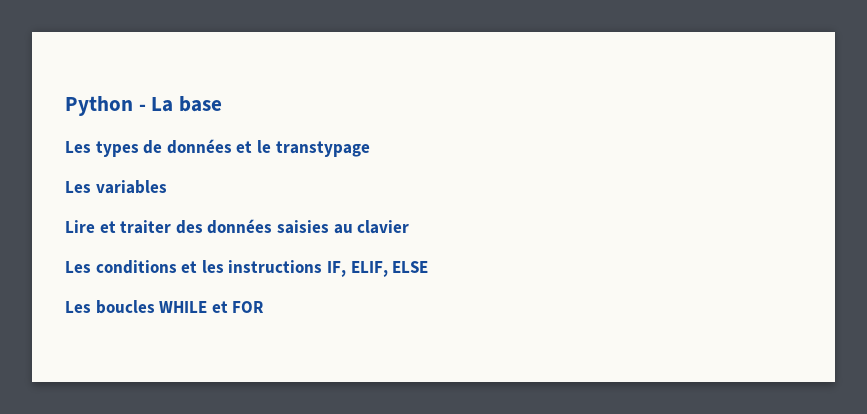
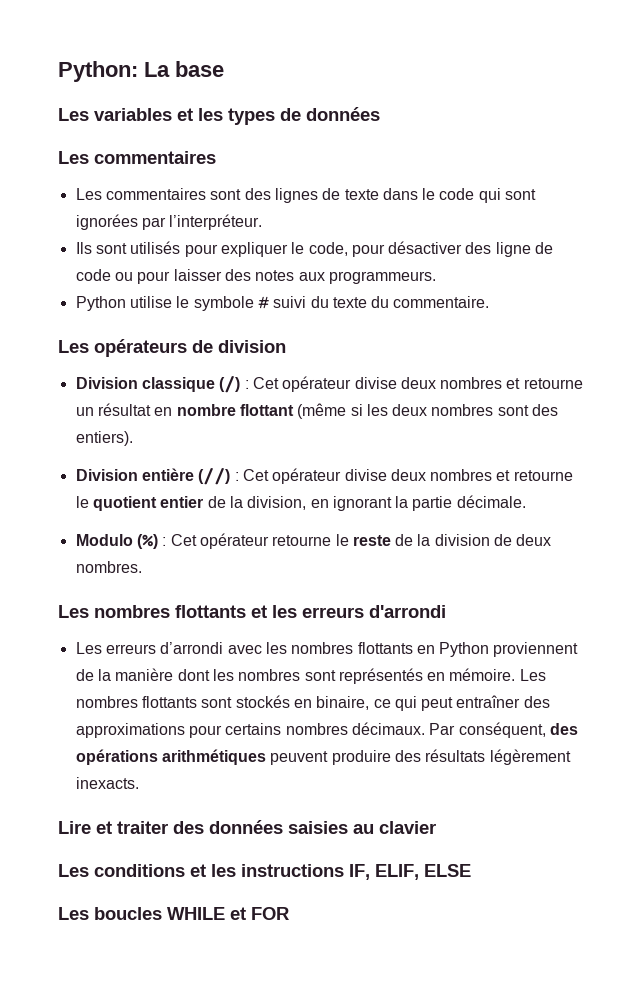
- Python - La base
+ Python: La base
- Les types de données et le transtypage
- Les variables
+ Les variables et les types de données
+ Les commentaires
+ Les commentaires sont des lignes de texte dans le code qui sont ignorées par l’interpréteur.
+ Ils sont utilisés pour expliquer le code, pour désactiver des ligne de code ou pour laisser des notes aux programmeurs.
+ Python utilise le symbole # suivi du texte du commentaire.
+ Les opérateurs de division
+ Division classique (/) : Cet opérateur divise deux nombres et retourne un résultat en nombre flottant (même si les deux nombres sont des entiers).
+ Division entière (//) : Cet opérateur divise deux nombres et retourne le quotient entier de la division, en ignorant la partie décimale.
+ Modulo (%) : Cet opérateur retourne le reste de la division de deux nombres.
+ Les nombres flottants et les erreurs d'arrondi
+ Les erreurs d’arrondi avec les nombres flottants en Python proviennent de la manière dont les nombres sont représentés en mémoire. Les nombres flottants sont stockés en binaire, ce qui peut entraîner des approximations pour certains nombres décimaux. Par conséquent, des opérations arithmétiques peuvent produire des résultats légèrement inexacts.

